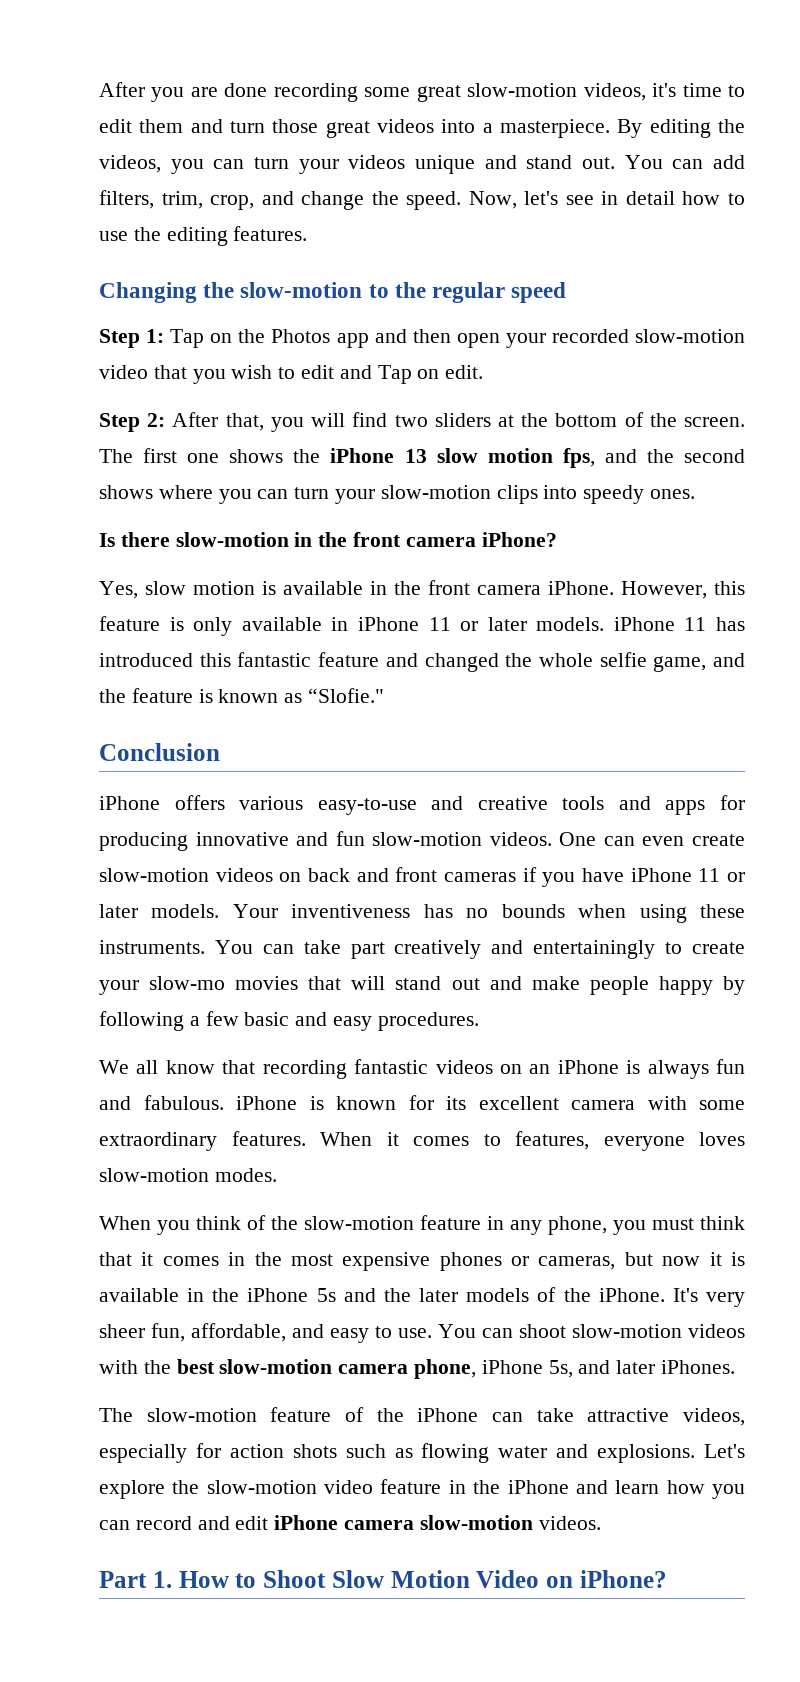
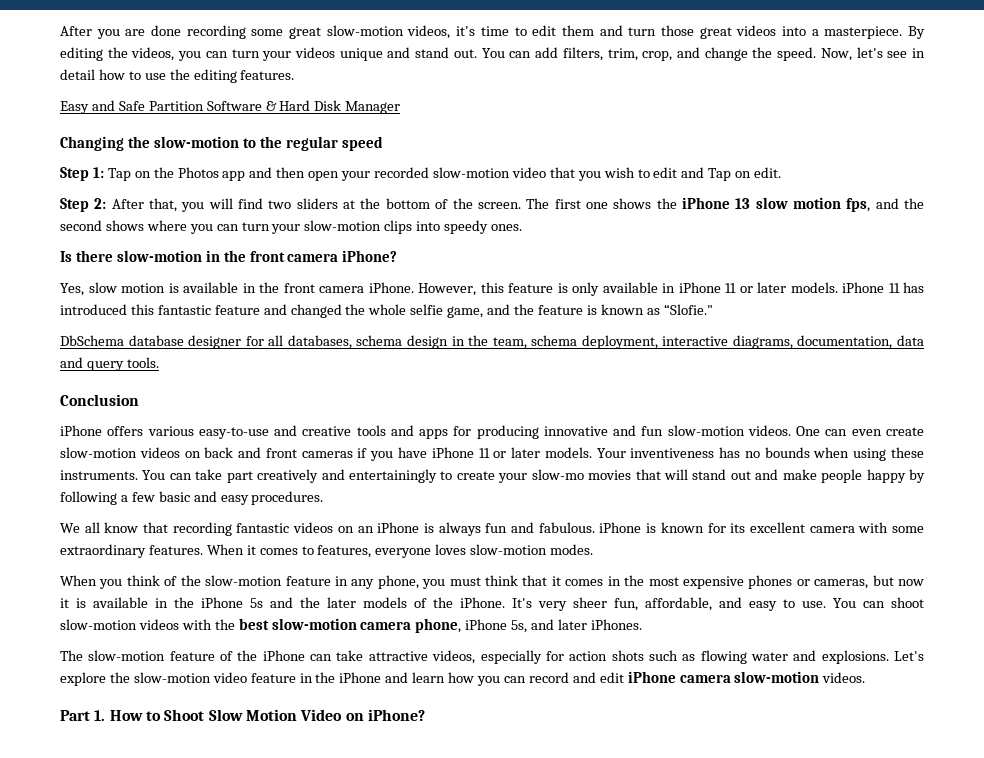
+ Easy and Safe Partition Software & Hard Disk Manager
+ DbSchema database designer for all databases, schema design in the team, schema deployment, interactive diagrams, documentation, data and query tools.

